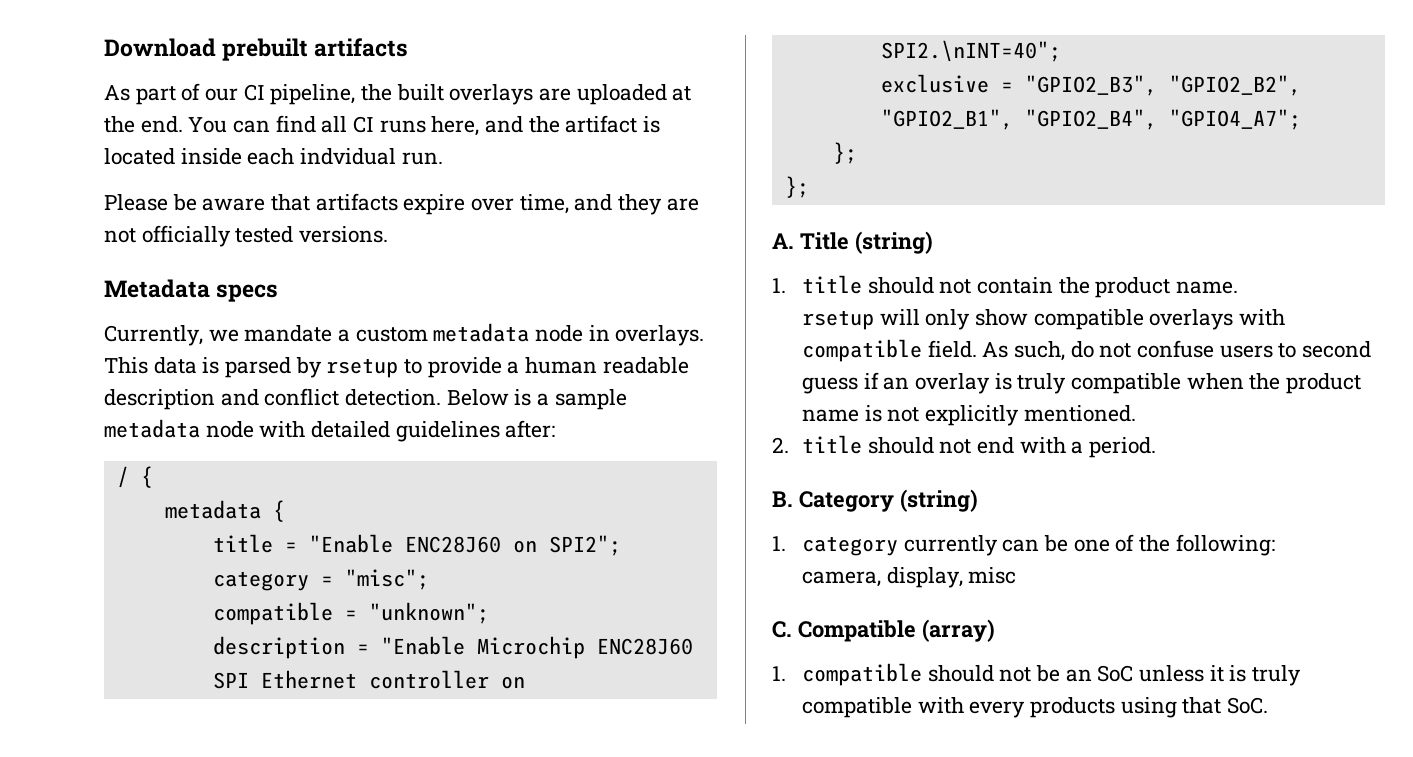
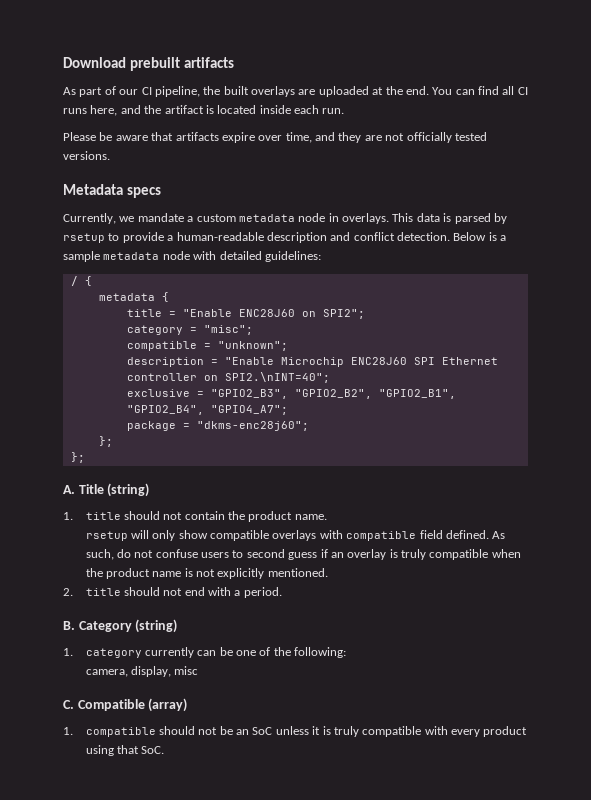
- You can find all CI runs here, and the artifact is located inside each indvidual run.
+ You can find all CI runs here, and the artifact is located inside each run.
- This data is parsed by rsetup to provide a human readable description and conflict detection.
+ This data is parsed by rsetup to provide a human-readable description and conflict detection.
- Below is a sample metadata node with detailed guidelines after:
+ Below is a sample metadata node with detailed guidelines:
+ package = "dkms-enc28j60";
- rsetup will only show compatible overlays with compatible field.
+ rsetup will only show compatible overlays with compatible field defined.
- 1. compatible should not be an SoC unless it is truly compatible with every products using that SoC.
+ 1. compatible should not be an SoC unless it is truly compatible with every product using that SoC.

